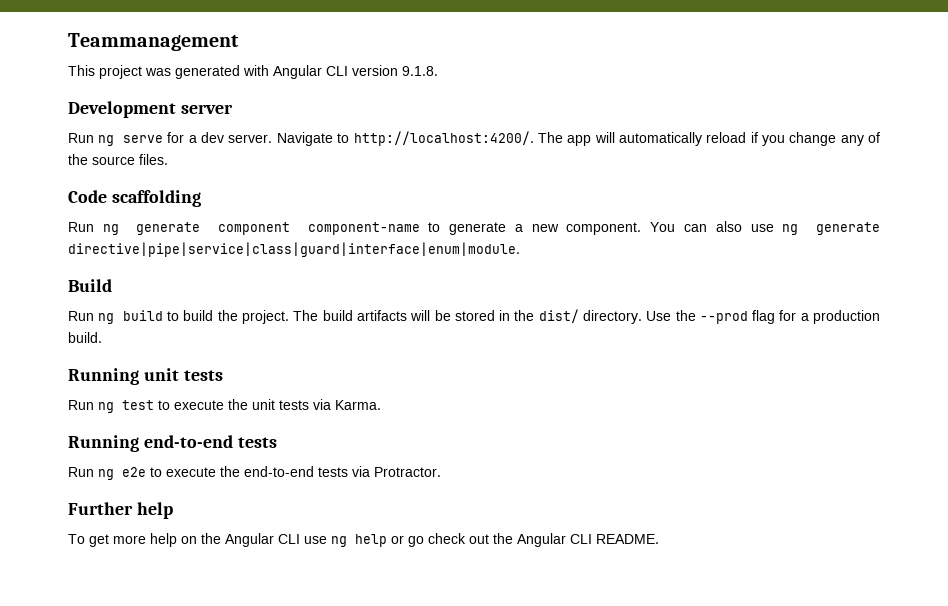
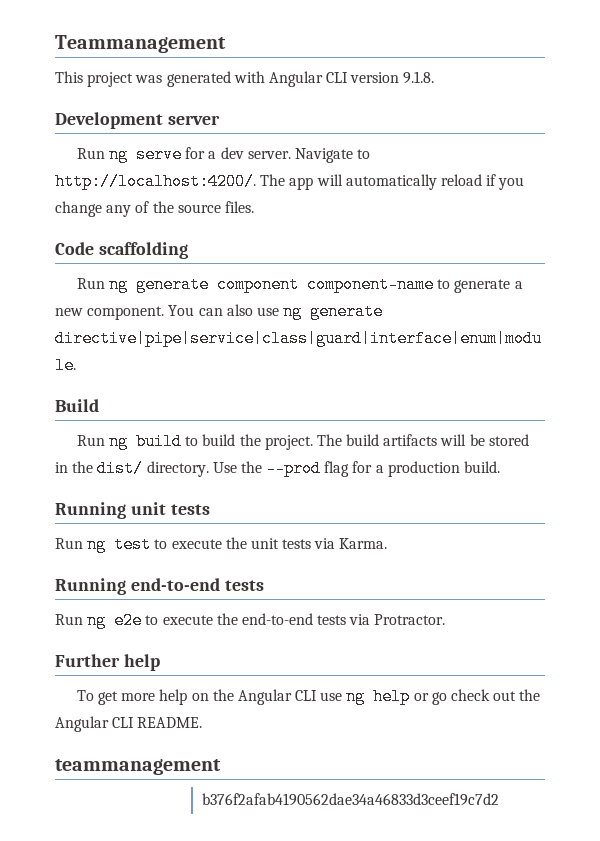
+ teammanagement
+ b376f2afab4190562dae34a46833d3ceef19c7d2

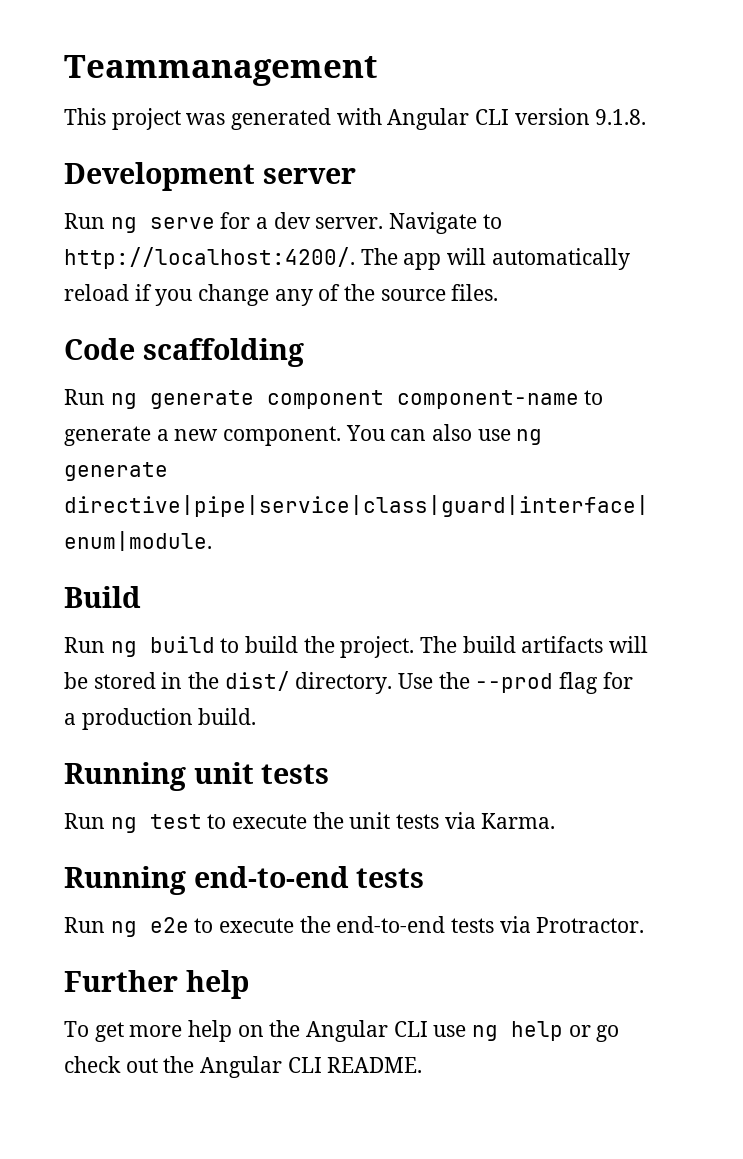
- teammanagement
- b376f2afab4190562dae34a46833d3ceef19c7d2

